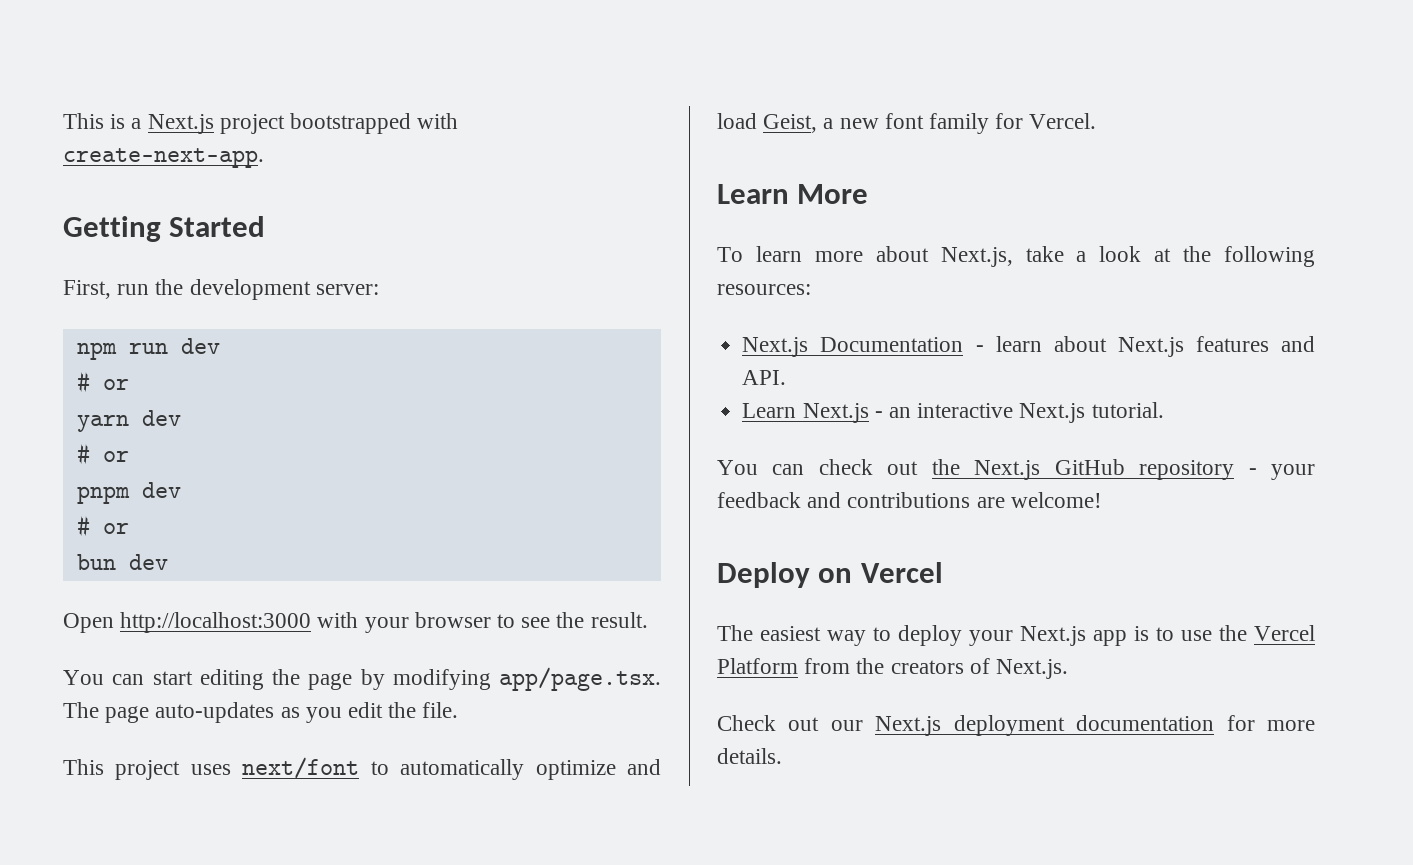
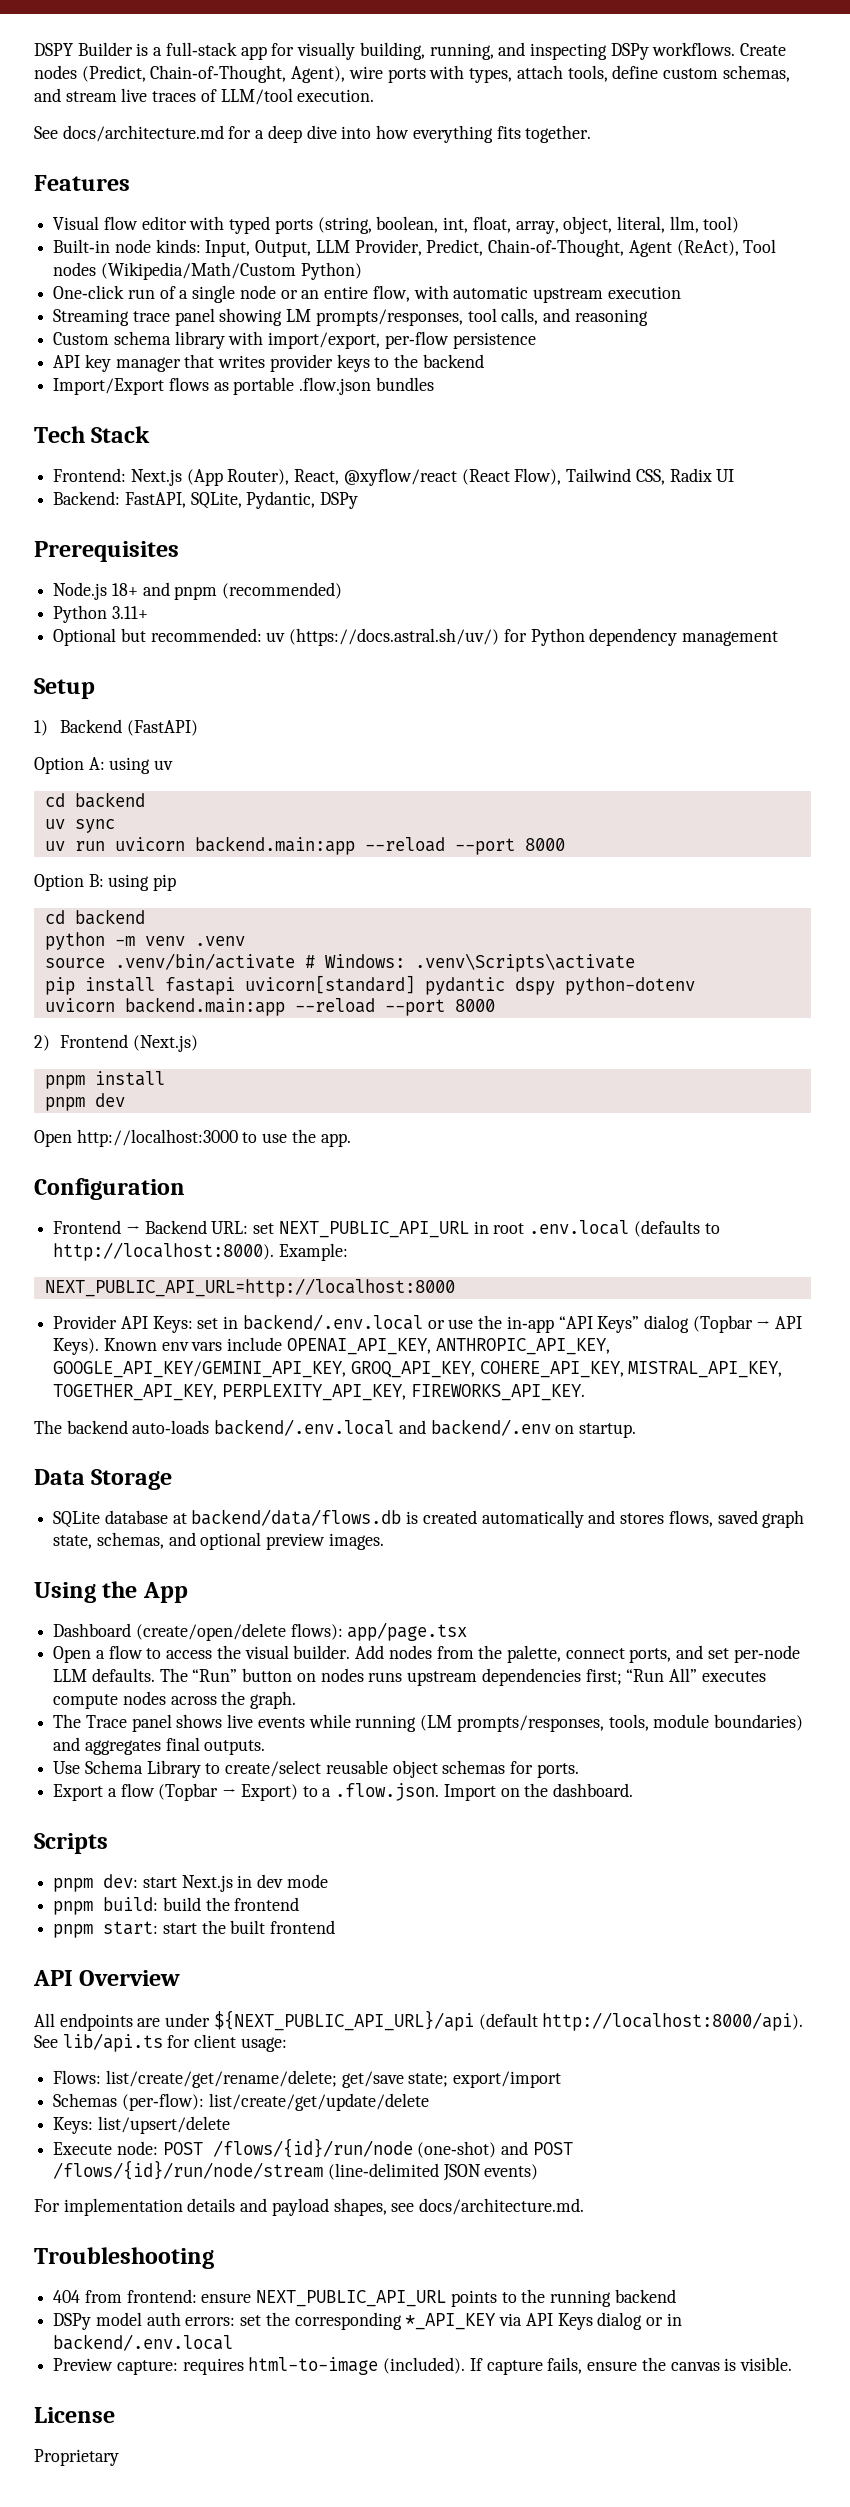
- This is a Next.js project bootstrapped with create-next-app.
- Getting Started
- First, run the development server:
- npm run dev
- # or
- yarn dev
- # or
+ DSPY Builder is a full‑stack app for visually building, running, and inspecting DSPy workflows. Create nodes (Predict, Chain‑of‑Thought, Agent), wire ports with types, attach tools, define custom schemas, and stream live traces of LLM/tool execution.
+ See docs/architecture.md for a deep dive into how everything fits together.
+ Features
+ Visual flow editor with typed ports (string, boolean, int, float, array, object, literal, llm, tool)
+ Built‑in node kinds: Input, Output, LLM Provider, Predict, Chain‑of‑Thought, Agent (ReAct), Tool nodes (Wikipedia/Math/Custom Python)
+ One‑click run of a single node or an entire flow, with automatic upstream execution
+ Streaming trace panel showing LM prompts/responses, tool calls, and reasoning
+ Custom schema library with import/export, per‑flow persistence
+ API key manager that writes provider keys to the backend
+ Import/Export flows as portable .flow.json bundles
+ Tech Stack
+ Frontend: Next.js (App Router), React, @xyflow/react (React Flow), Tailwind CSS, Radix UI
+ Backend: FastAPI, SQLite, Pydantic, DSPy
+ Prerequisites
+ Node.js 18+ and pnpm (recommended)
+ Python 3.11+
+ Optional but recommended: uv (https://docs.astral.sh/uv/) for Python dependency management
+ Setup
+ 1) Backend (FastAPI)
+ Option A: using uv
+ cd backend
+ uv sync
+ uv run uvicorn backend.main:app --reload --port 8000
+ Option B: using pip
+ cd backend
+ python -m venv .venv
+ source .venv/bin/activate # Windows: .venv\Scripts\activate
+ pip install fastapi uvicorn[standard] pydantic dspy python-dotenv
+ uvicorn backend.main:app --reload --port 8000
+ 2) Frontend (Next.js)
+ pnpm install
  pnpm dev
- # or
- bun dev
- Open http://localhost:3000 with your browser to see the result.
- You can start editing the page by modifying app/page.tsx. The page auto-updates as you edit the file.
- This project uses next/font to automatically optimize and load Geist, a new font family for Vercel.
- Learn More
- To learn more about Next.js, take a look at the following resources:
- Next.js Documentation - learn about Next.js features and API.
- Learn Next.js - an interactive Next.js tutorial.
- You can check out the Next.js GitHub repository - your feedback and contributions are welcome!
- Deploy on Vercel
- The easiest way to deploy your Next.js app is to use the Vercel Platform from the creators of Next.js.
- Check out our Next.js deployment documentation for more details.
+ Open http://localhost:3000 to use the app.
+ Configuration
+ Frontend → Backend URL: set NEXT_PUBLIC_API_URL in root .env.local (defaults to http://localhost:8000). Example:
+ NEXT_PUBLIC_API_URL=http://localhost:8000
+ Provider API Keys: set in backend/.env.local or use the in‑app “API Keys” dialog (Topbar → API Keys). Known env vars include OPENAI_API_KEY, ANTHROPIC_API_KEY, GOOGLE_API_KEY/GEMINI_API_KEY, GROQ_API_KEY, COHERE_API_KEY, MISTRAL_API_KEY, TOGETHER_API_KEY, PERPLEXITY_API_KEY, FIREWORKS_API_KEY.
+ The backend auto‑loads backend/.env.local and backend/.env on startup.
+ Data Storage
+ SQLite database at backend/data/flows.db is created automatically and stores flows, saved graph state, schemas, and optional preview images.
+ Using the App
+ Dashboard (create/open/delete flows): app/page.tsx
+ Open a flow to access the visual builder. Add nodes from the palette, connect ports, and set per‑node LLM defaults. The “Run” button on nodes runs upstream dependencies first; “Run All” executes compute nodes across the graph.
+ The Trace panel shows live events while running (LM prompts/responses, tools, module boundaries) and aggregates final outputs.
+ Use Schema Library to create/select reusable object schemas for ports.
+ Export a flow (Topbar → Export) to a .flow.json. Import on the dashboard.
+ Scripts
+ pnpm dev: start Next.js in dev mode
+ pnpm build: build the frontend
+ pnpm start: start the built frontend
+ API Overview
+ All endpoints are under ${NEXT_PUBLIC_API_URL}/api (default http://localhost:8000/api). See lib/api.ts for client usage:
+ Flows: list/create/get/rename/delete; get/save state; export/import
+ Schemas (per‑flow): list/create/get/update/delete
+ Keys: list/upsert/delete
+ Execute node: POST /flows/{id}/run/node (one‑shot) and POST /flows/{id}/run/node/stream (line‑delimited JSON events)
+ For implementation details and payload shapes, see docs/architecture.md.
+ Troubleshooting
+ 404 from frontend: ensure NEXT_PUBLIC_API_URL points to the running backend
+ DSPy model auth errors: set the corresponding *_API_KEY via API Keys dialog or in backend/.env.local
+ Preview capture: requires html-to-image (included). If capture fails, ensure the canvas is visible.
+ License
+ Proprietary

